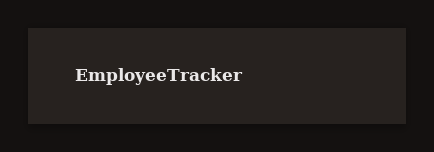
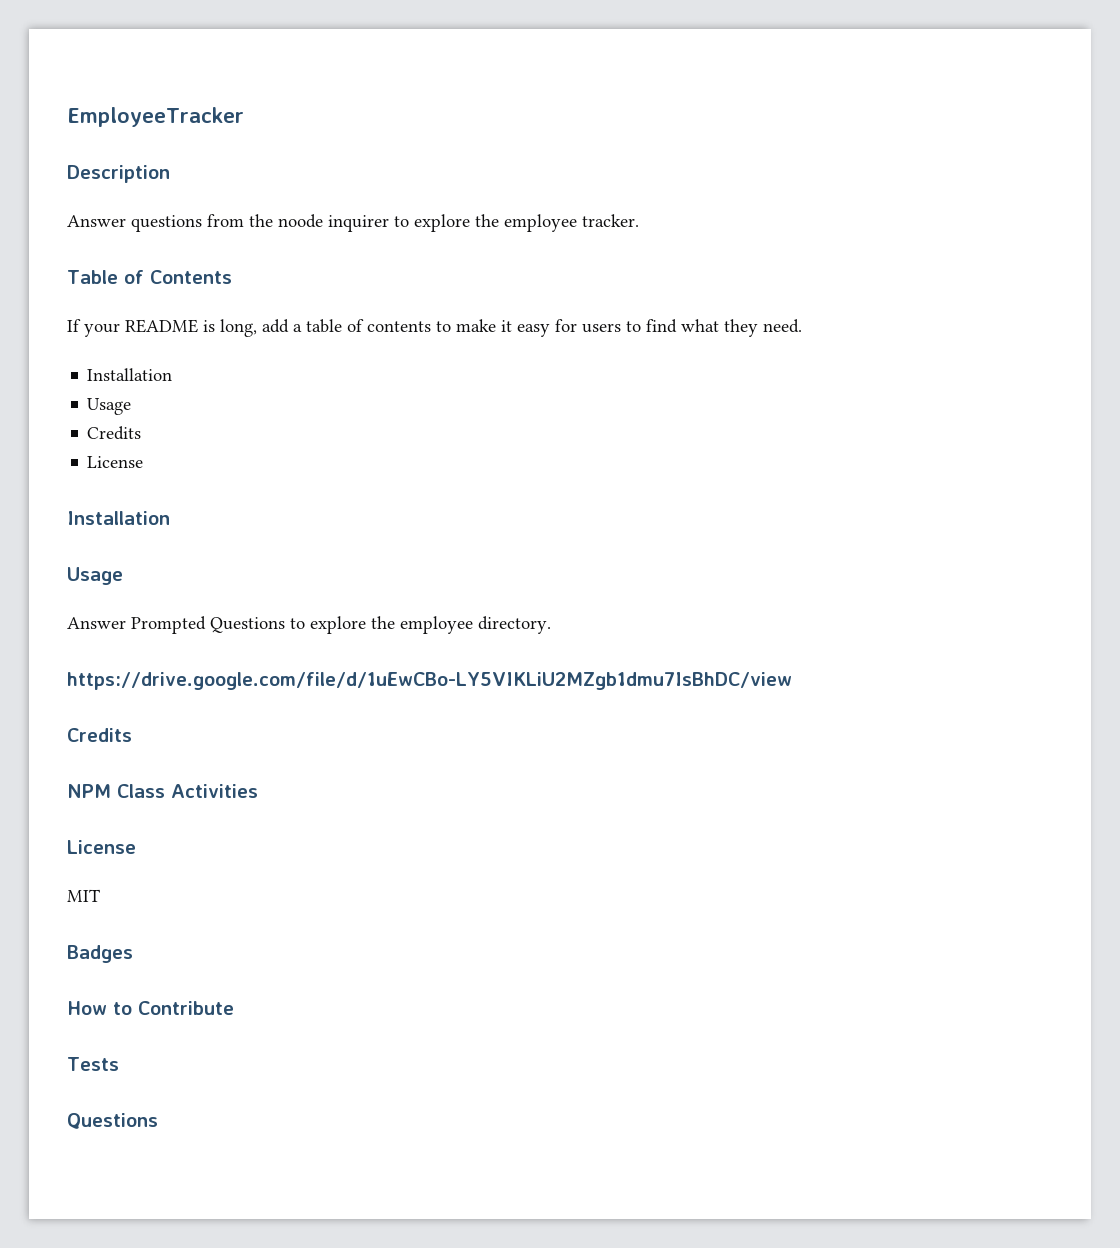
+ Description
+ Answer questions from the noode inquirer to explore the employee tracker.
+ Table of Contents
+ If your README is long, add a table of contents to make it easy for users to find what they need.
+ Installation
+ Usage
+ Credits
+ License
+ Installation
+ Usage
+ Answer Prompted Questions to explore the employee directory.
+ https://drive.google.com/file/d/1uEwCBo-LY5VIKLiU2MZgb1dmu7IsBhDC/view
+ Credits
+ NPM Class Activities
+ License
+ MIT
+ Badges
+ How to Contribute
+ Tests
+ Questions

